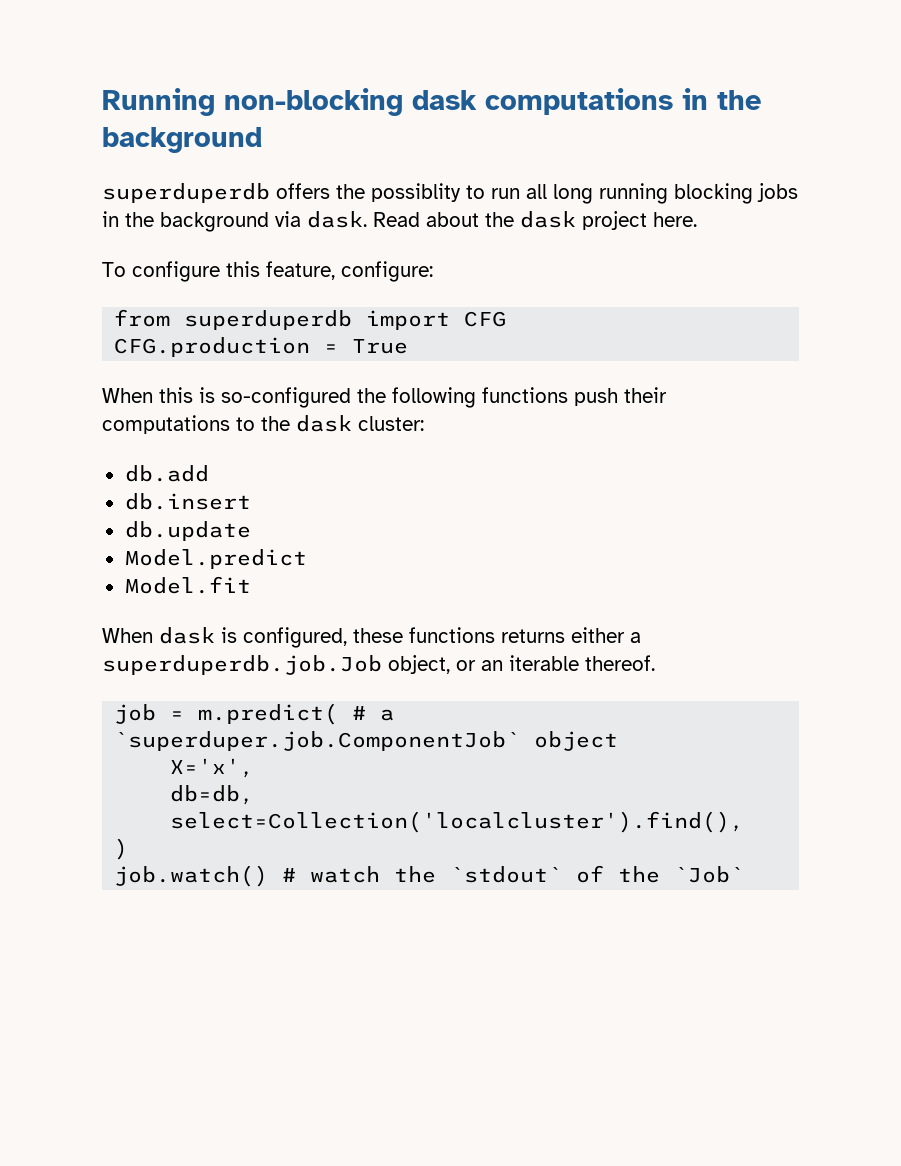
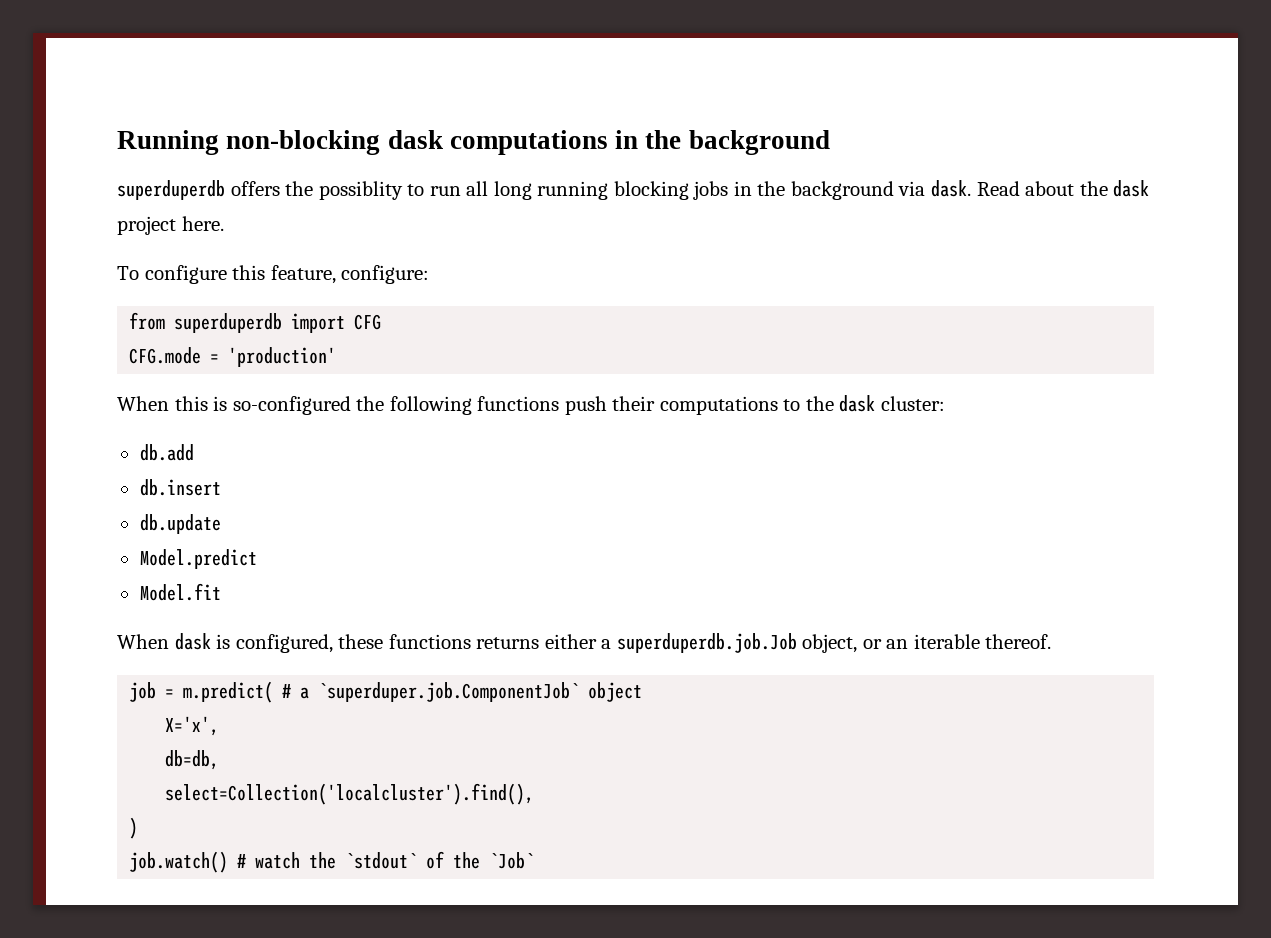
- CFG.production = True
+ CFG.mode = 'production'

